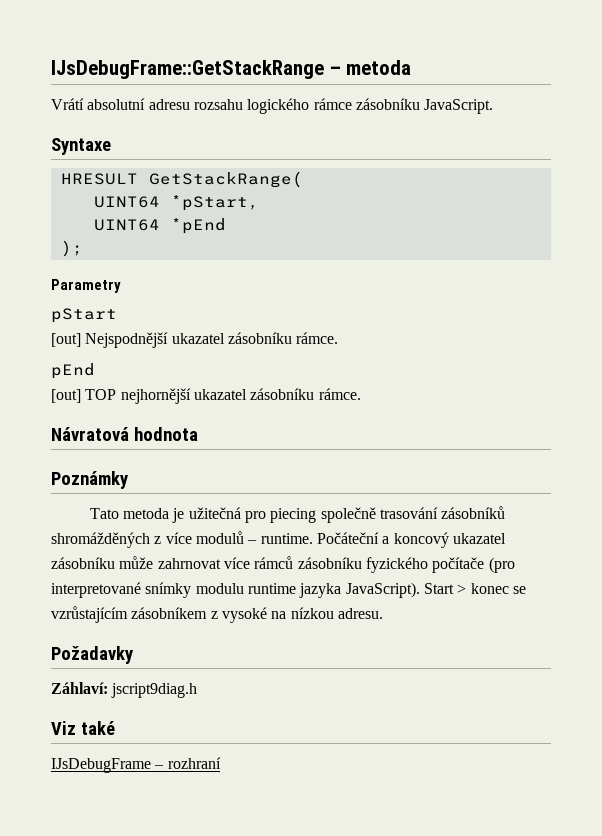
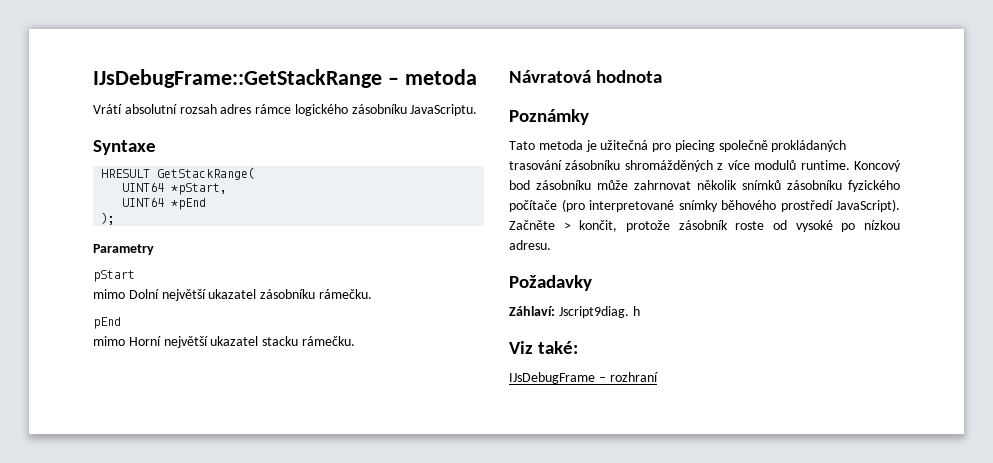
- Vrátí absolutní adresu rozsahu logického rámce zásobníku JavaScript.
+ Vrátí absolutní rozsah adres rámce logického zásobníku JavaScriptu.
- [out] Nejspodnější ukazatel zásobníku rámce.
+ mimo Dolní největší ukazatel zásobníku rámečku.
- [out] TOP nejhornější ukazatel zásobníku rámce.
+ mimo Horní největší ukazatel stacku rámečku.
- Tato metoda je užitečná pro piecing společně trasování zásobníků shromážděných z více modulů – runtime. Počáteční a koncový ukazatel zásobníku může zahrnovat více rámců zásobníku fyzického počítače (pro interpretované snímky modulu runtime jazyka JavaScript). Start > konec se vzrůstajícím zásobníkem z vysoké na nízkou adresu.
+ Tato metoda je užitečná pro piecing společně prokládaných trasování zásobníku shromážděných z více modulů runtime. Koncový bod zásobníku může zahrnovat několik snímků zásobníku fyzického počítače (pro interpretované snímky běhového prostředí JavaScript). Začněte > končit, protože zásobník roste od vysoké po nízkou adresu.
- Záhlaví: jscript9diag.h
+ Záhlaví: Jscript9diag. h
- Viz také
+ Viz také:

